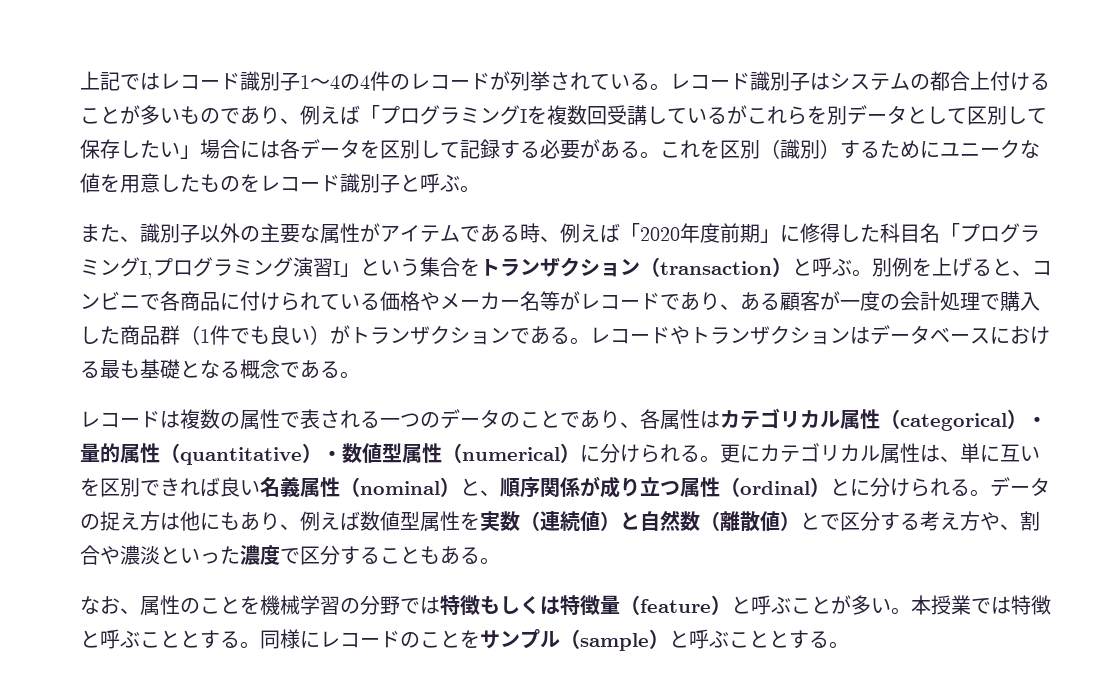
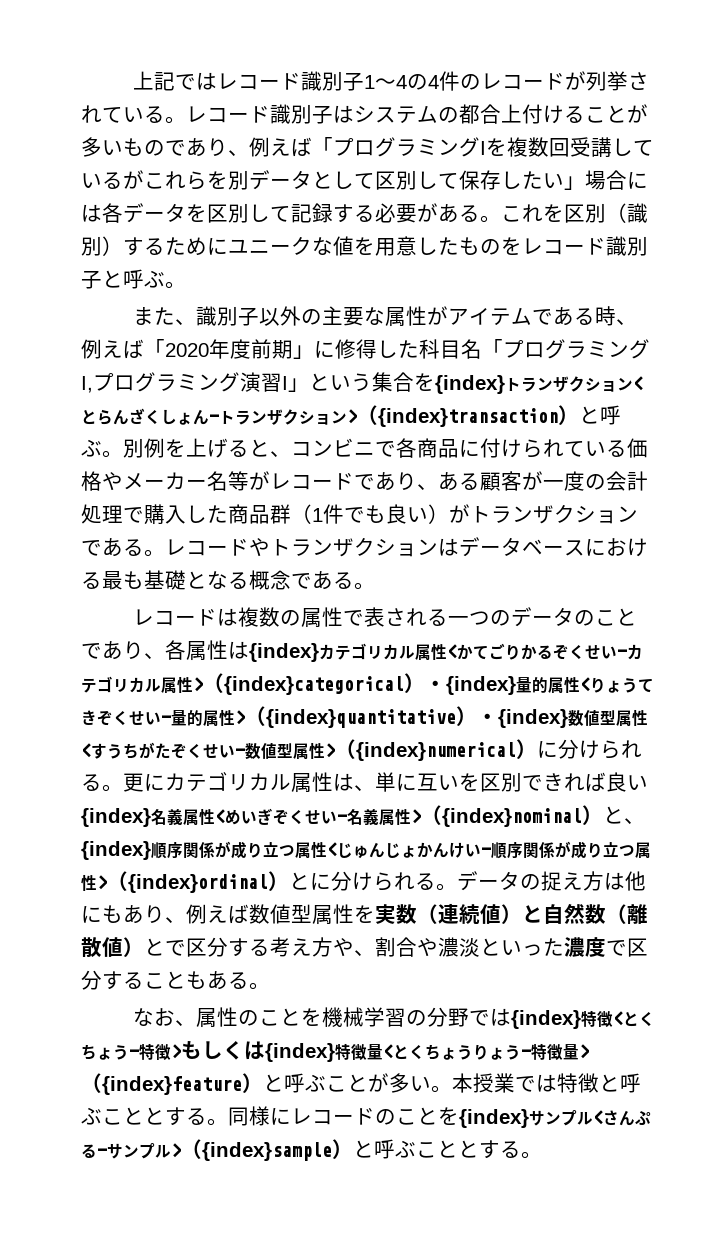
- また、識別子以外の主要な属性がアイテムである時、例えば「2020年度前期」に修得した科目名「プログラミングI,プログラミング演習I」という集合をトランザクション（transaction）と呼ぶ。
+ また、識別子以外の主要な属性がアイテムである時、例えば「2020年度前期」に修得した科目名「プログラミングI,プログラミング演習I」という集合を{index}トランザクション<とらんざくしょん-トランザクション>（{index}transaction）と呼ぶ。
- レコードは複数の属性で表される一つのデータのことであり、各属性はカテゴリカル属性（categorical）・量的属性（quantitative）・数値型属性（numerical）に分けられる。
+ レコードは複数の属性で表される一つのデータのことであり、各属性は{index}カテゴリカル属性<かてごりかるぞくせい-カテゴリカル属性>（{index}categorical）・{index}量的属性<りょうてきぞくせい-量的属性>（{index}quantitative）・{index}数値型属性<すうちがたぞくせい-数値型属性>（{index}numerical）に分けられる。
- 更にカテゴリカル属性は、単に互いを区別できれば良い名義属性（nominal）と、順序関係が成り立つ属性（ordinal）とに分けられる。
+ 更にカテゴリカル属性は、単に互いを区別できれば良い{index}名義属性<めいぎぞくせい-名義属性>（{index}nominal）と、{index}順序関係が成り立つ属性<じゅんじょかんけい-順序関係が成り立つ属性>（{index}ordinal）とに分けられる。
- なお、属性のことを機械学習の分野では特徴もしくは特徴量（feature）と呼ぶことが多い。
+ なお、属性のことを機械学習の分野では{index}特徴<とくちょう-特徴>もしくは{index}特徴量<とくちょうりょう-特徴量>（{index}feature）と呼ぶことが多い。
- 同様にレコードのことをサンプル（sample）と呼ぶこととする。
+ 同様にレコードのことを{index}サンプル<さんぷる-サンプル>（{index}sample）と呼ぶこととする。

